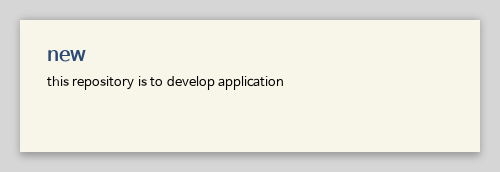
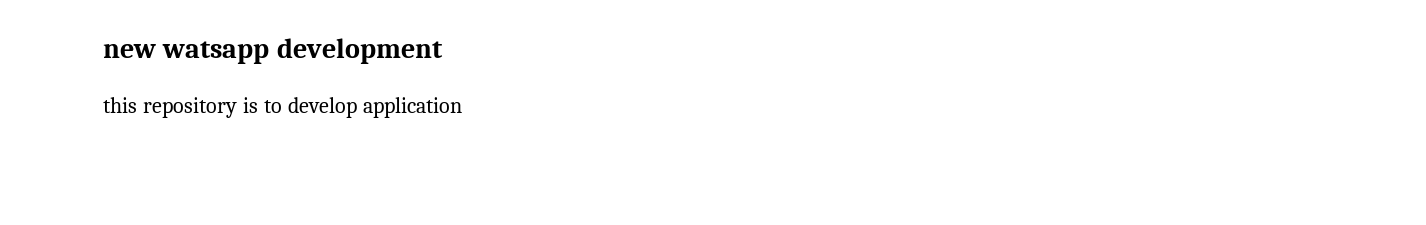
- new
+ new watsapp development

